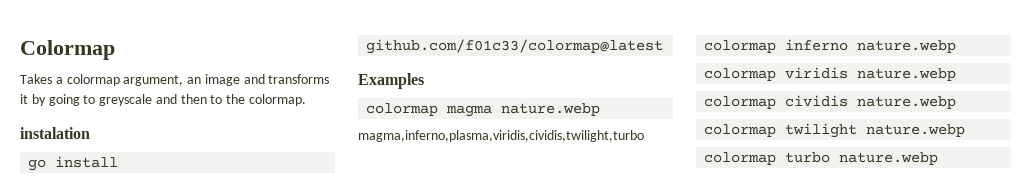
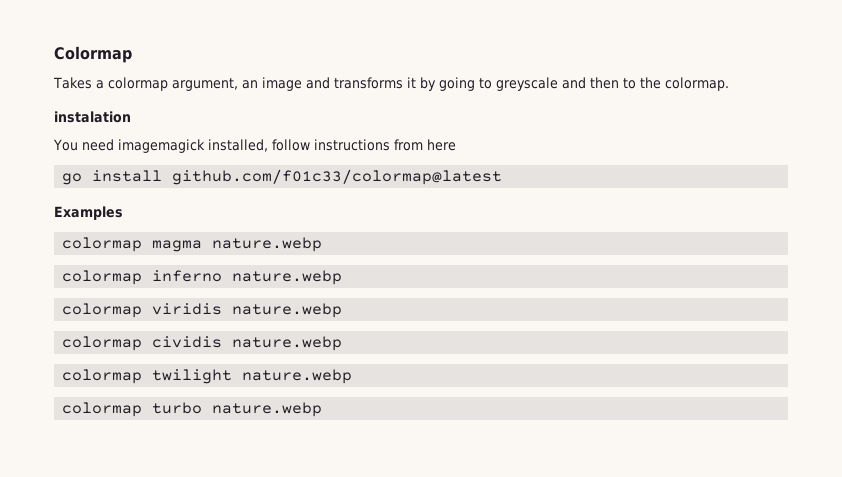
+ You need imagemagick installed, follow instructions from here
- magma,inferno,plasma,viridis,cividis,twilight,turbo

